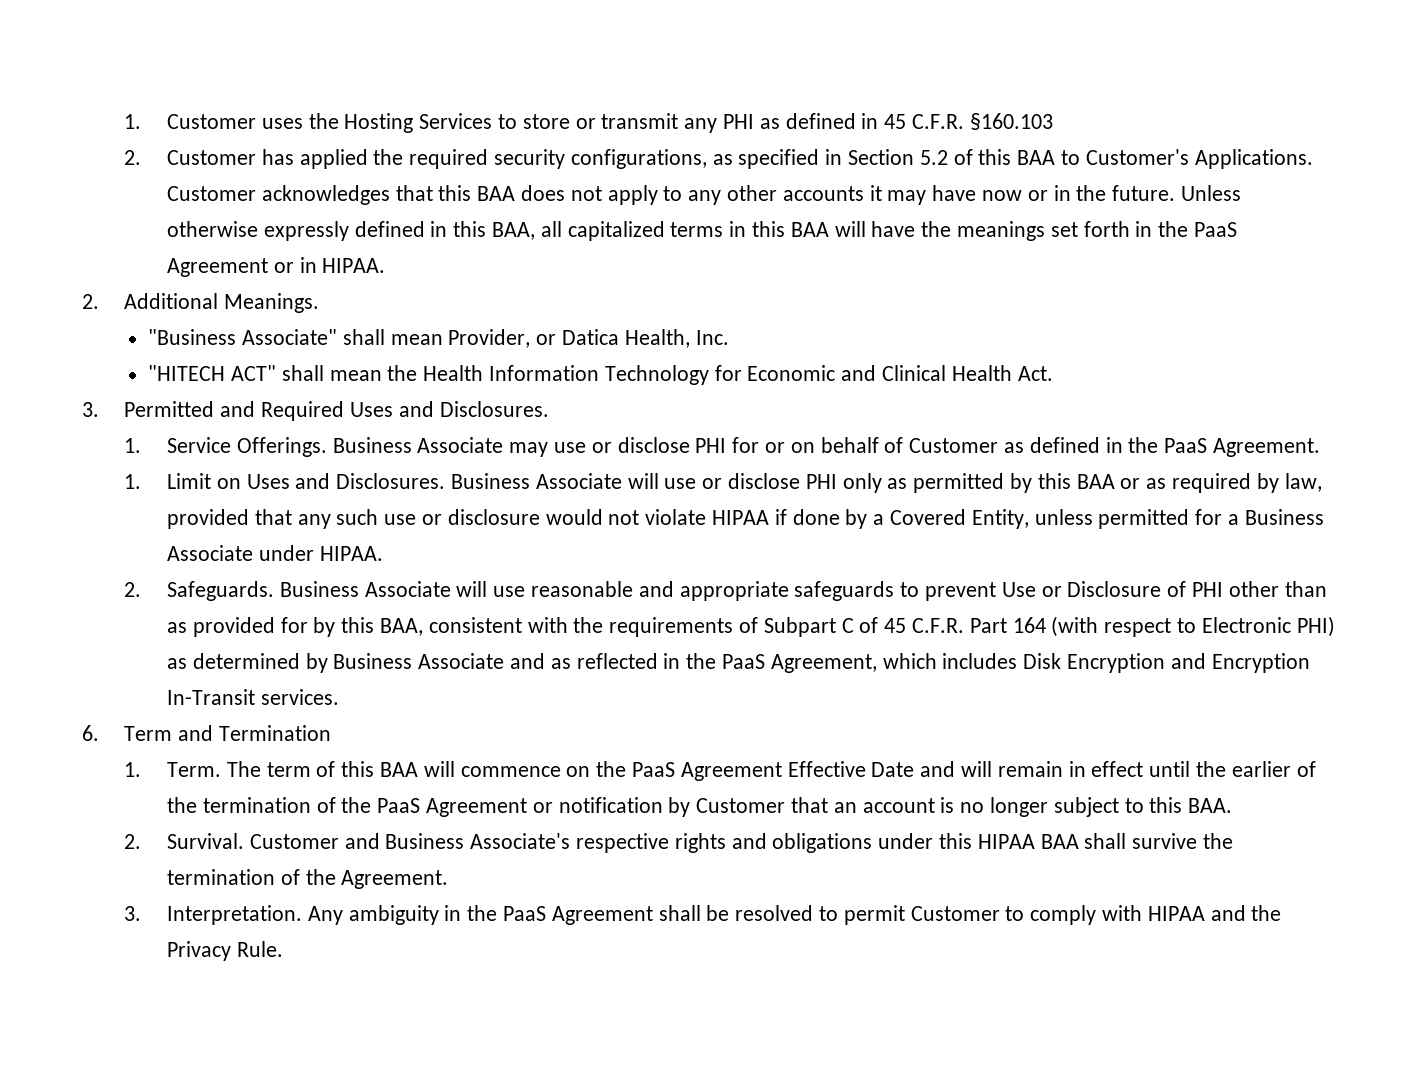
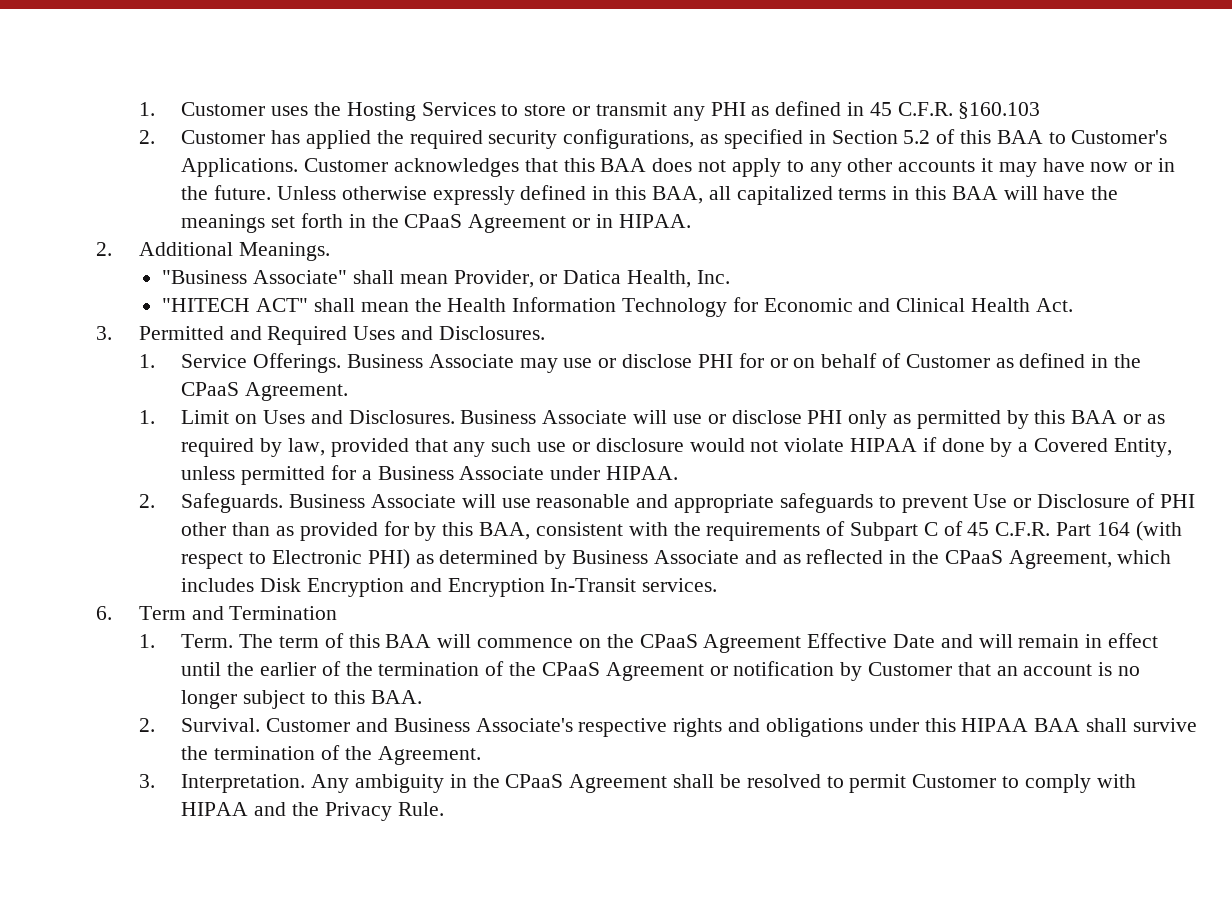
- Unless otherwise expressly defined in this BAA, all capitalized terms in this BAA will have the meanings set forth in the PaaS Agreement or in HIPAA.
+ Unless otherwise expressly defined in this BAA, all capitalized terms in this BAA will have the meanings set forth in the CPaaS Agreement or in HIPAA.
- Business Associate may use or disclose PHI for or on behalf of Customer as defined in the PaaS Agreement.
+ Business Associate may use or disclose PHI for or on behalf of Customer as defined in the CPaaS Agreement.
- Business Associate will use reasonable and appropriate safeguards to prevent Use or Disclosure of PHI other than as provided for by this BAA, consistent with the requirements of Subpart C of 45 C.F.R. Part 164 (with respect to Electronic PHI) as determined by Business Associate and as reflected in the PaaS Agreement, which includes Disk Encryption and Encryption In-Transit services.
+ Business Associate will use reasonable and appropriate safeguards to prevent Use or Disclosure of PHI other than as provided for by this BAA, consistent with the requirements of Subpart C of 45 C.F.R. Part 164 (with respect to Electronic PHI) as determined by Business Associate and as reflected in the CPaaS Agreement, which includes Disk Encryption and Encryption In-Transit services.
- The term of this BAA will commence on the PaaS Agreement Effective Date and will remain in effect until the earlier of the termination of the PaaS Agreement or notification by Customer that an account is no longer subject to this BAA.
+ The term of this BAA will commence on the CPaaS Agreement Effective Date and will remain in effect until the earlier of the termination of the CPaaS Agreement or notification by Customer that an account is no longer subject to this BAA.
- Any ambiguity in the PaaS Agreement shall be resolved to permit Customer to comply with HIPAA and the Privacy Rule.
+ Any ambiguity in the CPaaS Agreement shall be resolved to permit Customer to comply with HIPAA and the Privacy Rule.

